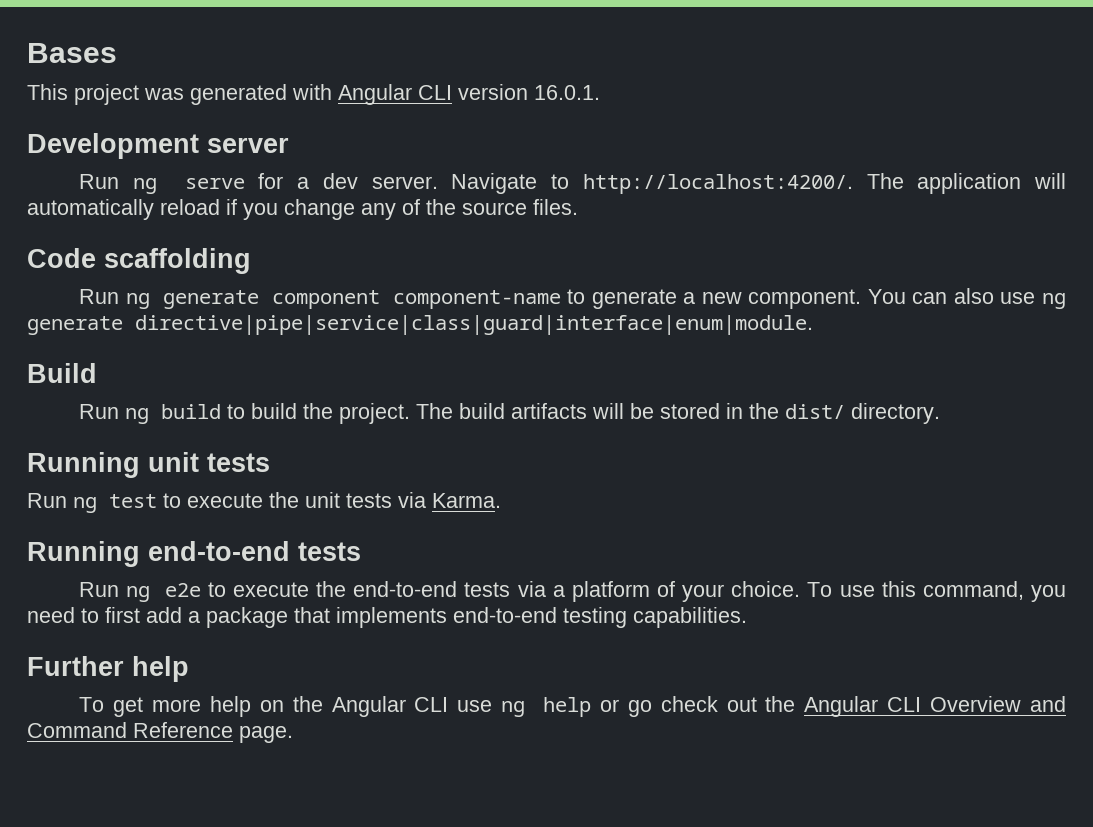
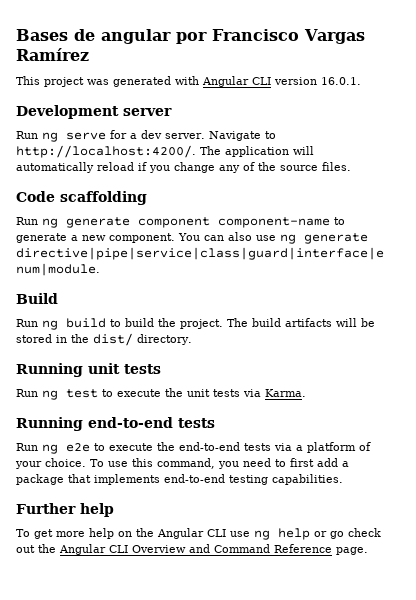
- Bases
+ Bases de angular por Francisco Vargas Ramírez

